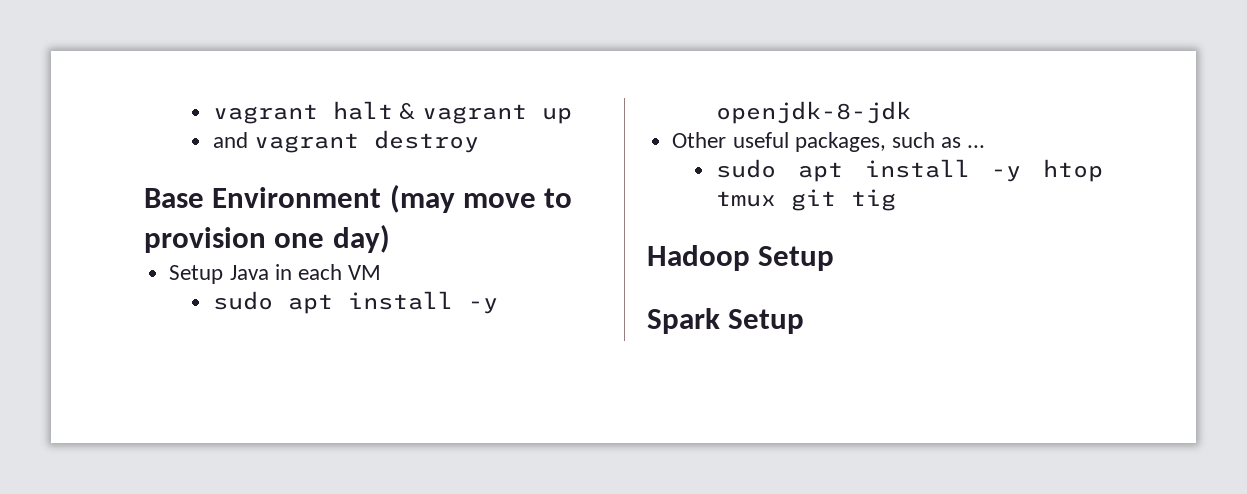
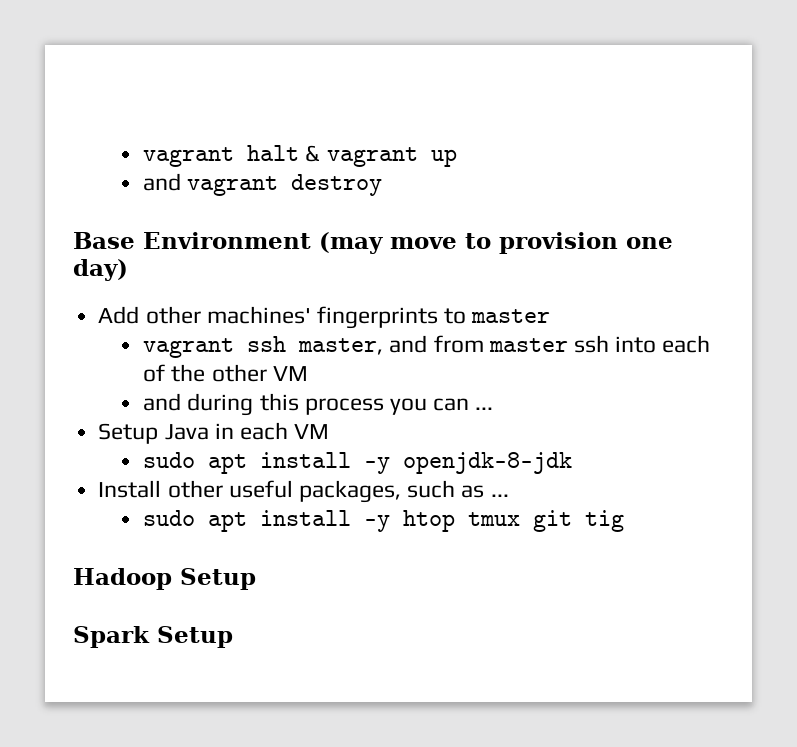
+ Add other machines' fingerprints to master
+ vagrant ssh master, and from master ssh into each of the other VM
+ and during this process you can ...
- Other useful packages, such as ...
+ Install other useful packages, such as ...

